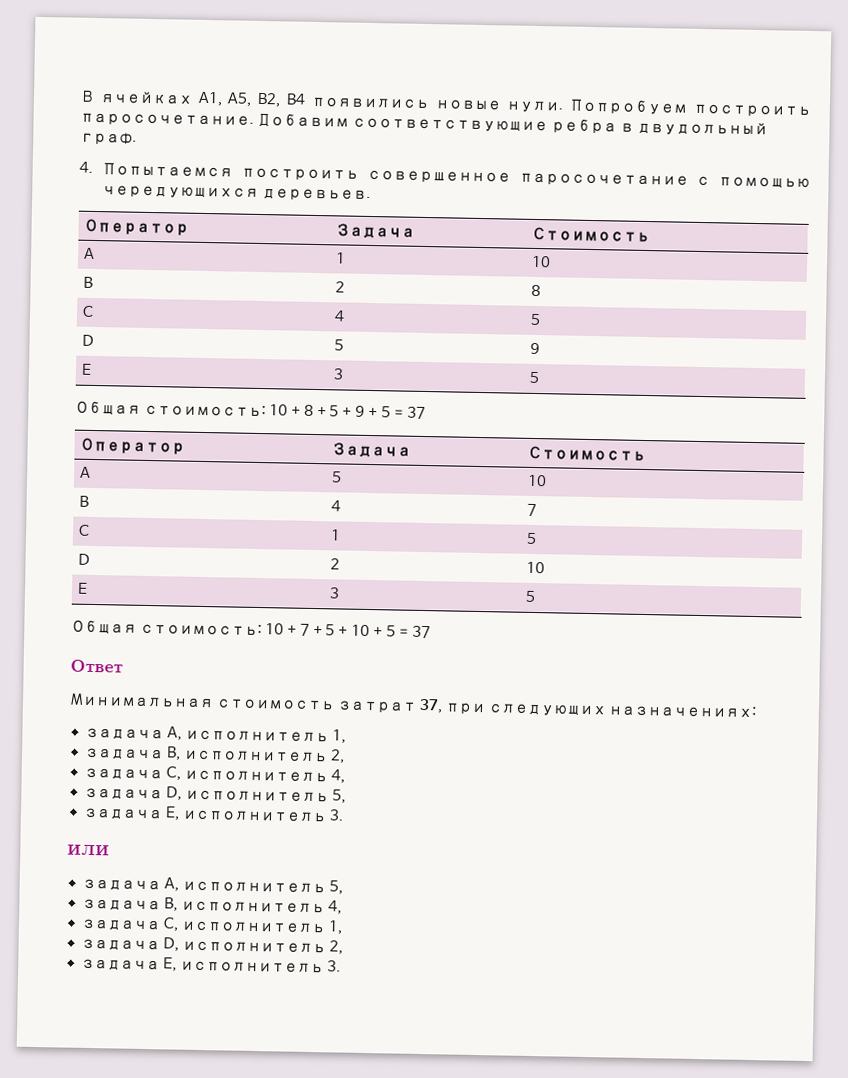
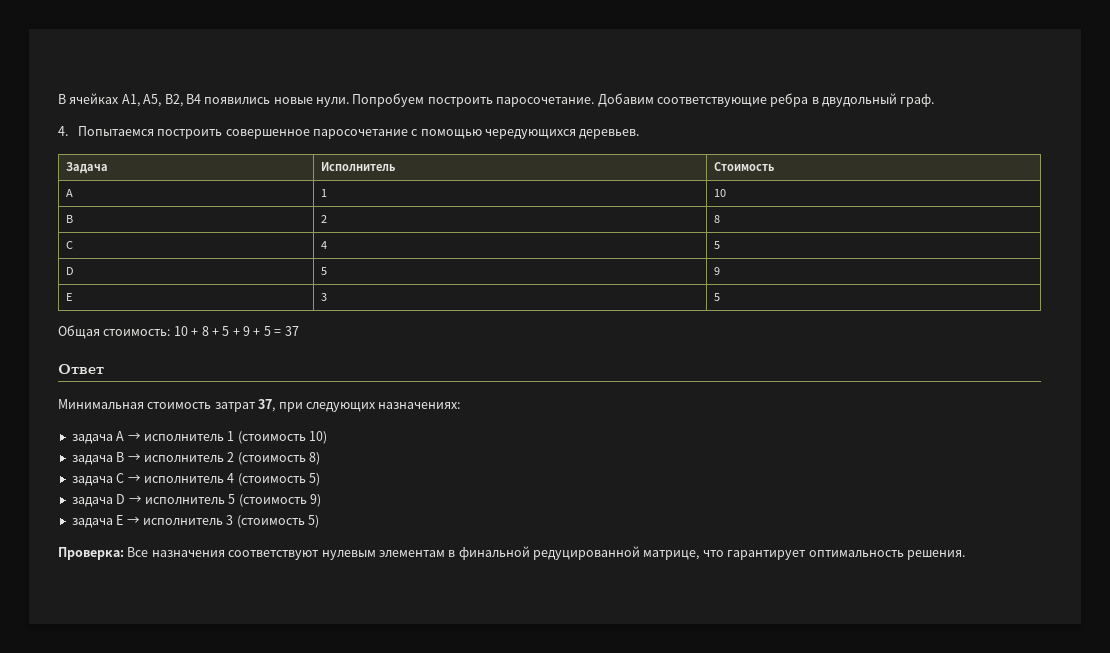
  4. Попытаемся построить совершенное паросочетание с помощью чередующихся деревьев.
- Оператор | Задача | Стоимость
+ Задача | Исполнитель | Стоимость
  Общая стоимость: 10 + 8 + 5 + 9 + 5 = 37
- Оператор | Задача | Стоимость
- A | 5 | 10
- B | 4 | 7
- C | 1 | 5
- D | 2 | 10
- E | 3 | 5
- Общая стоимость: 10 + 7 + 5 + 10 + 5 = 37
- задача A, исполнитель 1,
- задача B, исполнитель 2,
- задача C, исполнитель 4,
- задача D, исполнитель 5,
- задача E, исполнитель 3.
- ИЛИ
- задача A, исполнитель 5,
- задача B, исполнитель 4,
- задача C, исполнитель 1,
- задача D, исполнитель 2,
- задача E, исполнитель 3.
+ задача A → исполнитель 1 (стоимость 10)
+ задача B → исполнитель 2 (стоимость 8)
+ задача C → исполнитель 4 (стоимость 5)
+ задача D → исполнитель 5 (стоимость 9)
+ задача E → исполнитель 3 (стоимость 5)
+ Проверка: Все назначения соответствуют нулевым элементам в финальной редуцированной матрице, что гарантирует оптимальность решения.

